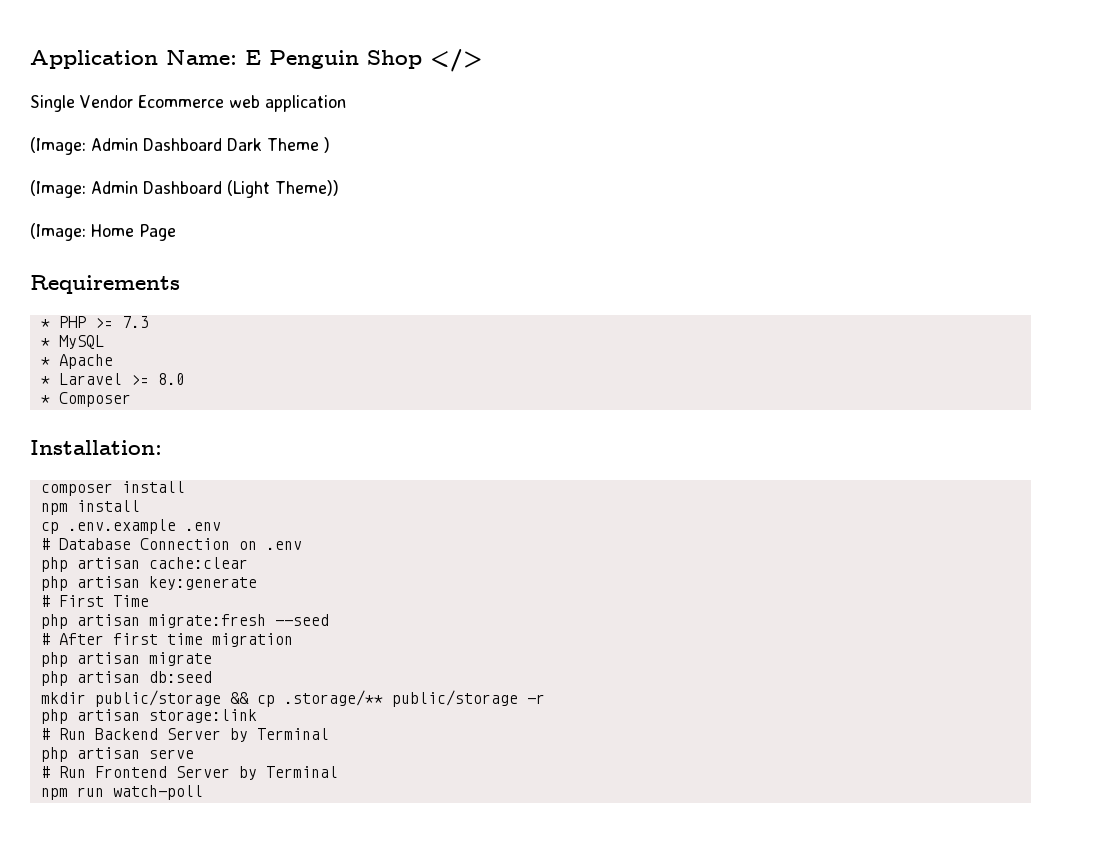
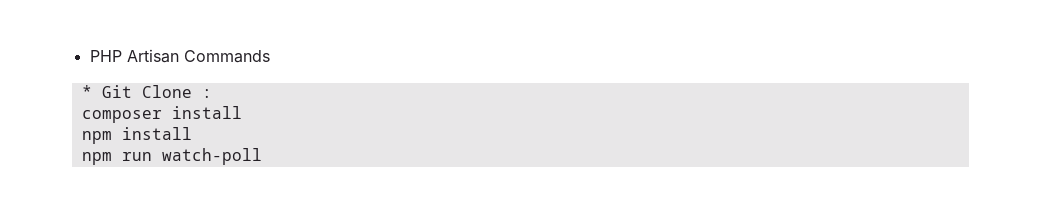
- Application Name: E Penguin Shop </>
- Single Vendor Ecommerce web application
- (Image: Admin Dashboard Dark Theme )
- (Image: Admin Dashboard (Light Theme))
- (Image: Home Page
- Requirements
- * PHP >= 7.3
- * MySQL
- * Apache
- * Laravel >= 8.0
- * Composer
- Installation:
+ PHP Artisan Commands
+ * Git Clone :
  composer install
  npm install
- cp .env.example .env
- # Database Connection on .env
- php artisan cache:clear
- php artisan key:generate
- # First Time
- php artisan migrate:fresh --seed
- # After first time migration
- php artisan migrate
- php artisan db:seed
- mkdir public/storage && cp .storage/** public/storage -r
- php artisan storage:link
- # Run Backend Server by Terminal
- php artisan serve
- # Run Frontend Server by Terminal

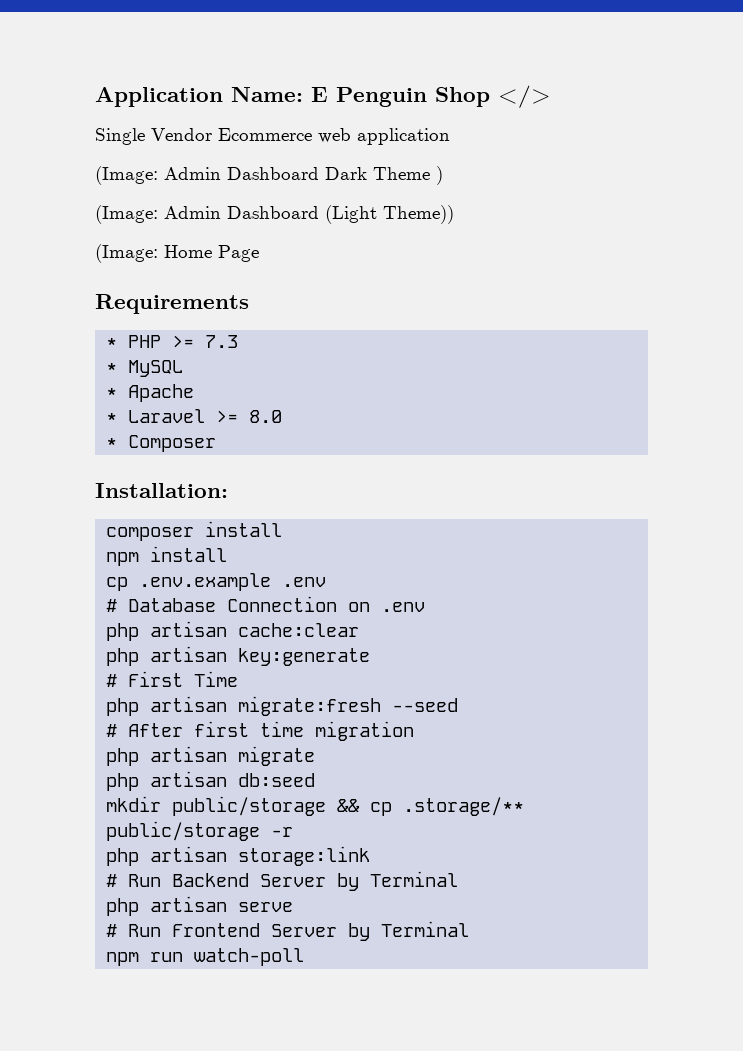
- PHP Artisan Commands
- * Git Clone :
+ Application Name: E Penguin Shop </>
+ Single Vendor Ecommerce web application
+ (Image: Admin Dashboard Dark Theme )
+ (Image: Admin Dashboard (Light Theme))
+ (Image: Home Page
+ Requirements
+ * PHP >= 7.3
+ * MySQL
+ * Apache
+ * Laravel >= 8.0
+ * Composer
+ Installation:
  composer install
  npm install
+ cp .env.example .env
+ # Database Connection on .env
+ php artisan cache:clear
+ php artisan key:generate
+ # First Time
+ php artisan migrate:fresh --seed
+ # After first time migration
+ php artisan migrate
+ php artisan db:seed
+ mkdir public/storage && cp .storage/** public/storage -r
+ php artisan storage:link
+ # Run Backend Server by Terminal
+ php artisan serve
+ # Run Frontend Server by Terminal

